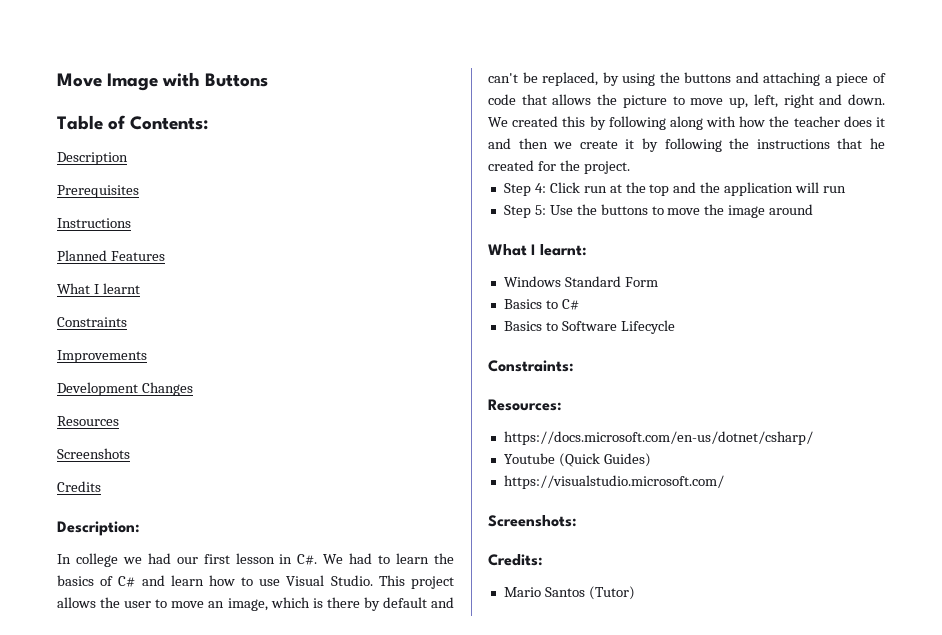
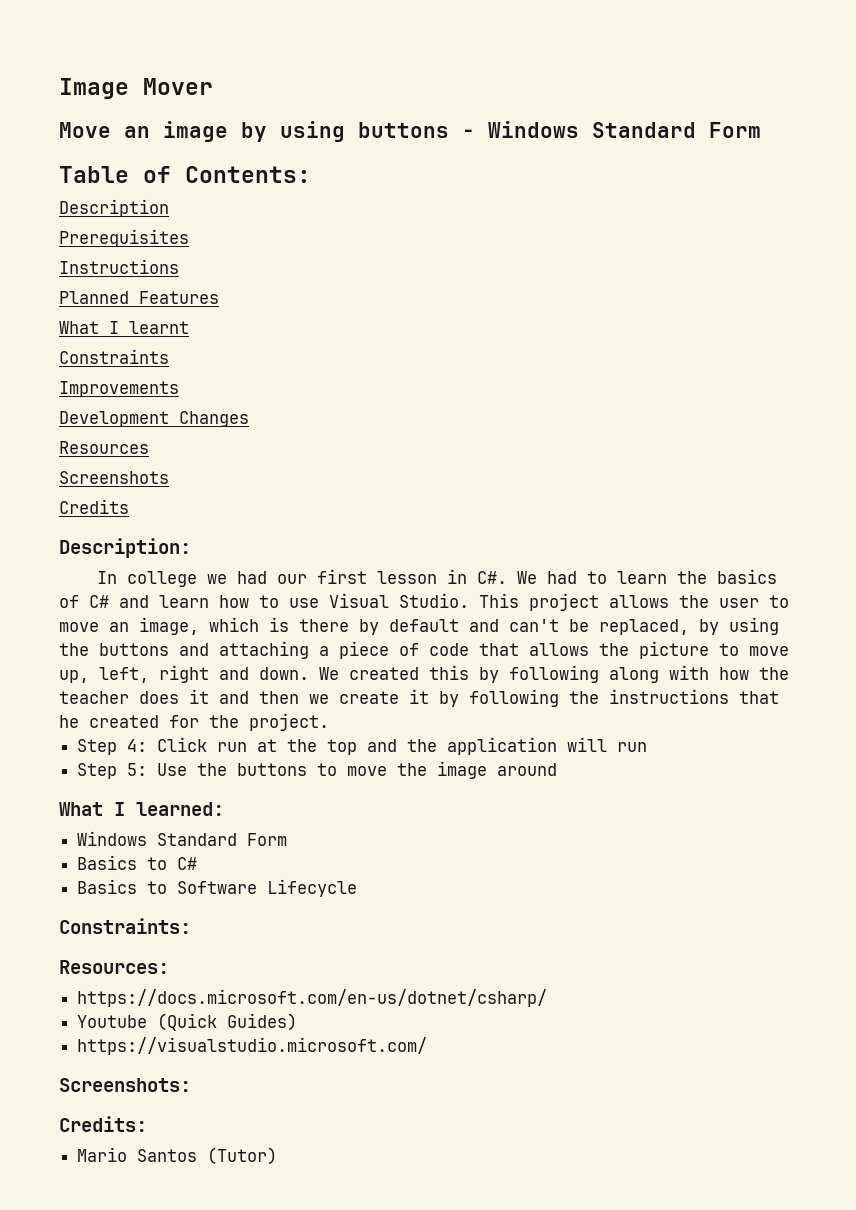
- Move Image with Buttons
+ Image Mover
+ Move an image by using buttons - Windows Standard Form
- What I learnt:
+ What I learned:

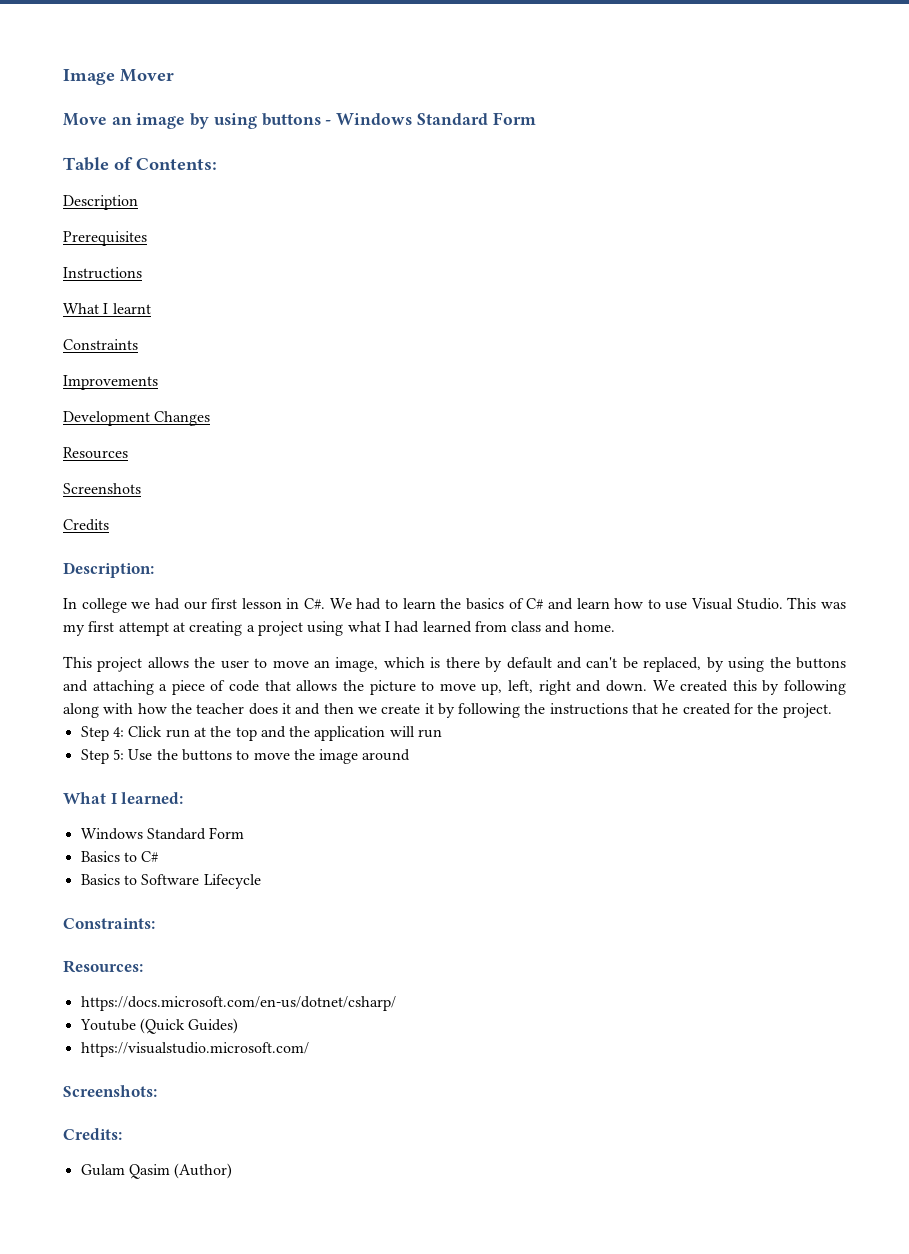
- Planned Features
+ This was my first attempt at creating a project using what I had learned from class and home.
- Mario Santos (Tutor)
+ Gulam Qasim (Author)

